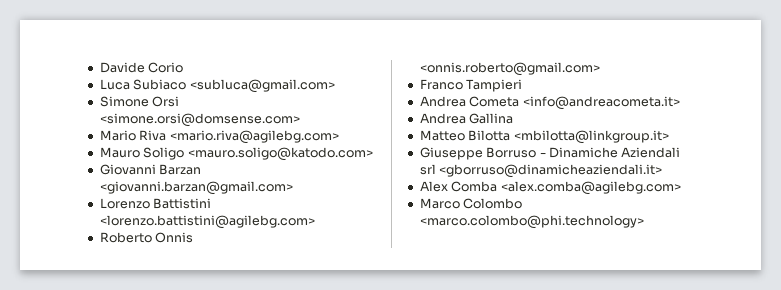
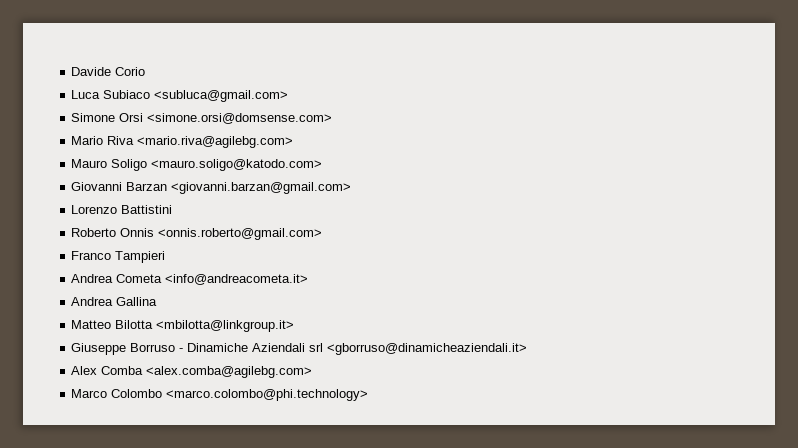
- Lorenzo Battistini <lorenzo.battistini@agilebg.com>
+ Lorenzo Battistini

